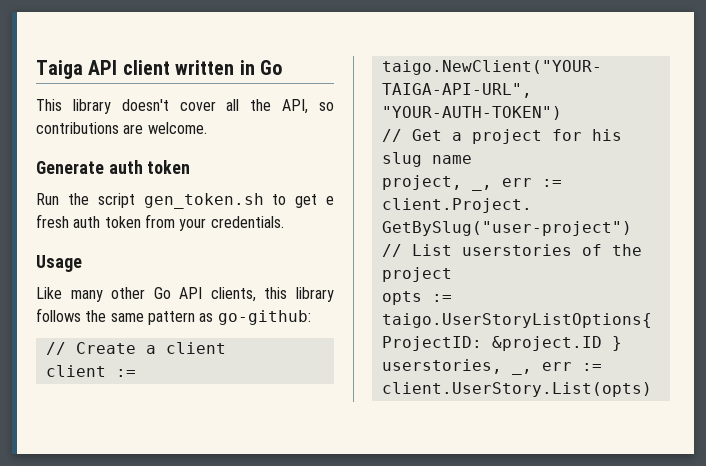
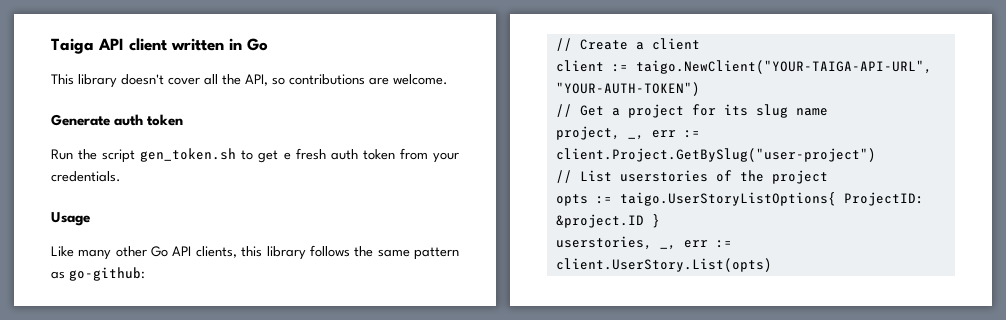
- // Get a project for his slug name
+ // Get a project for its slug name

